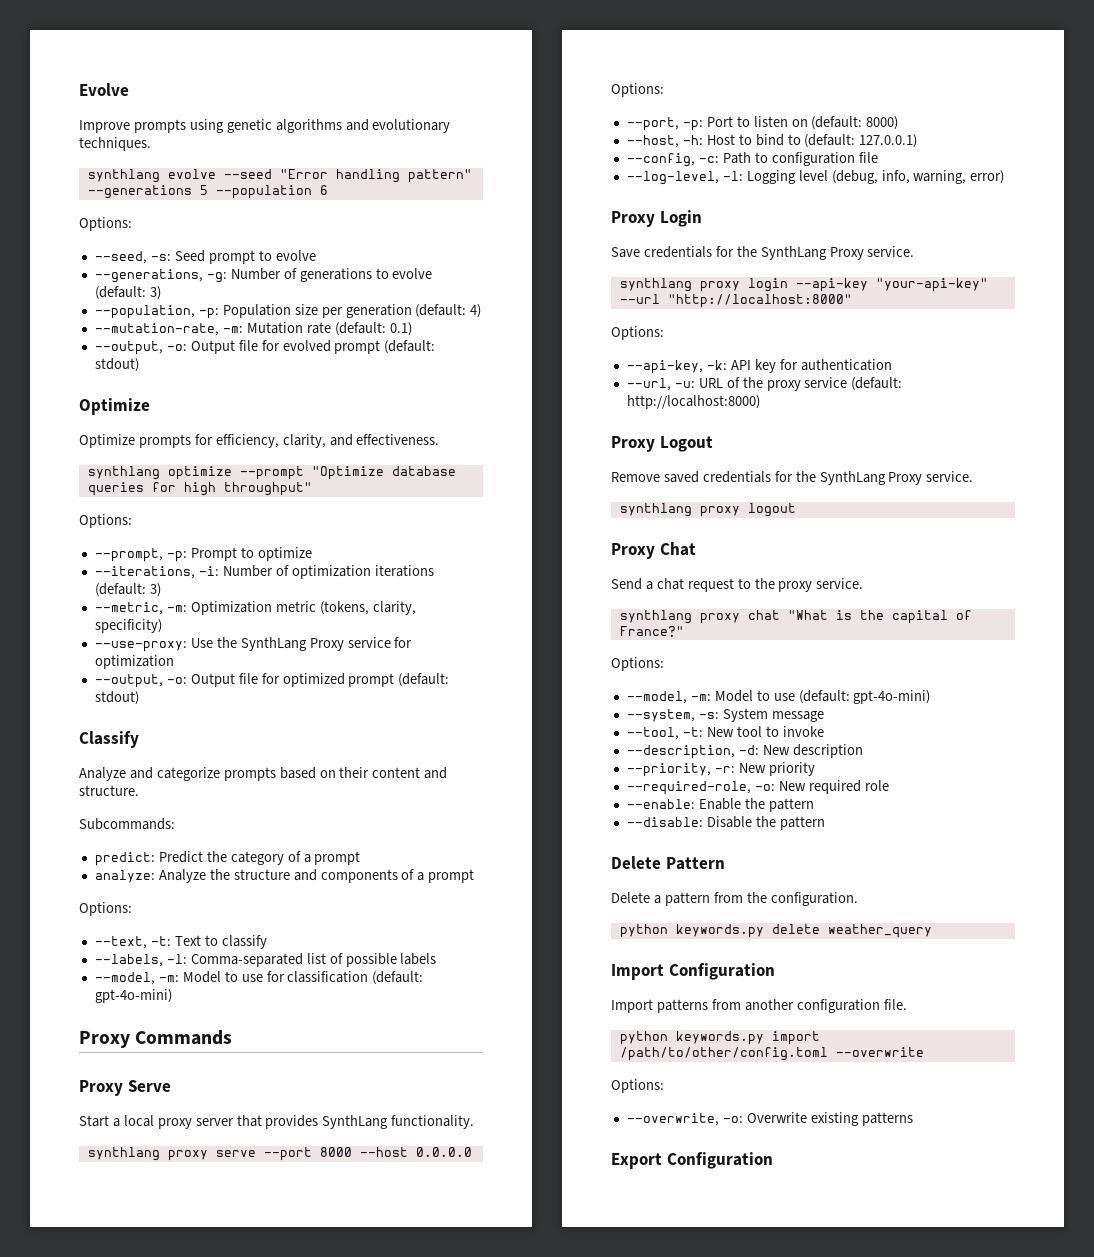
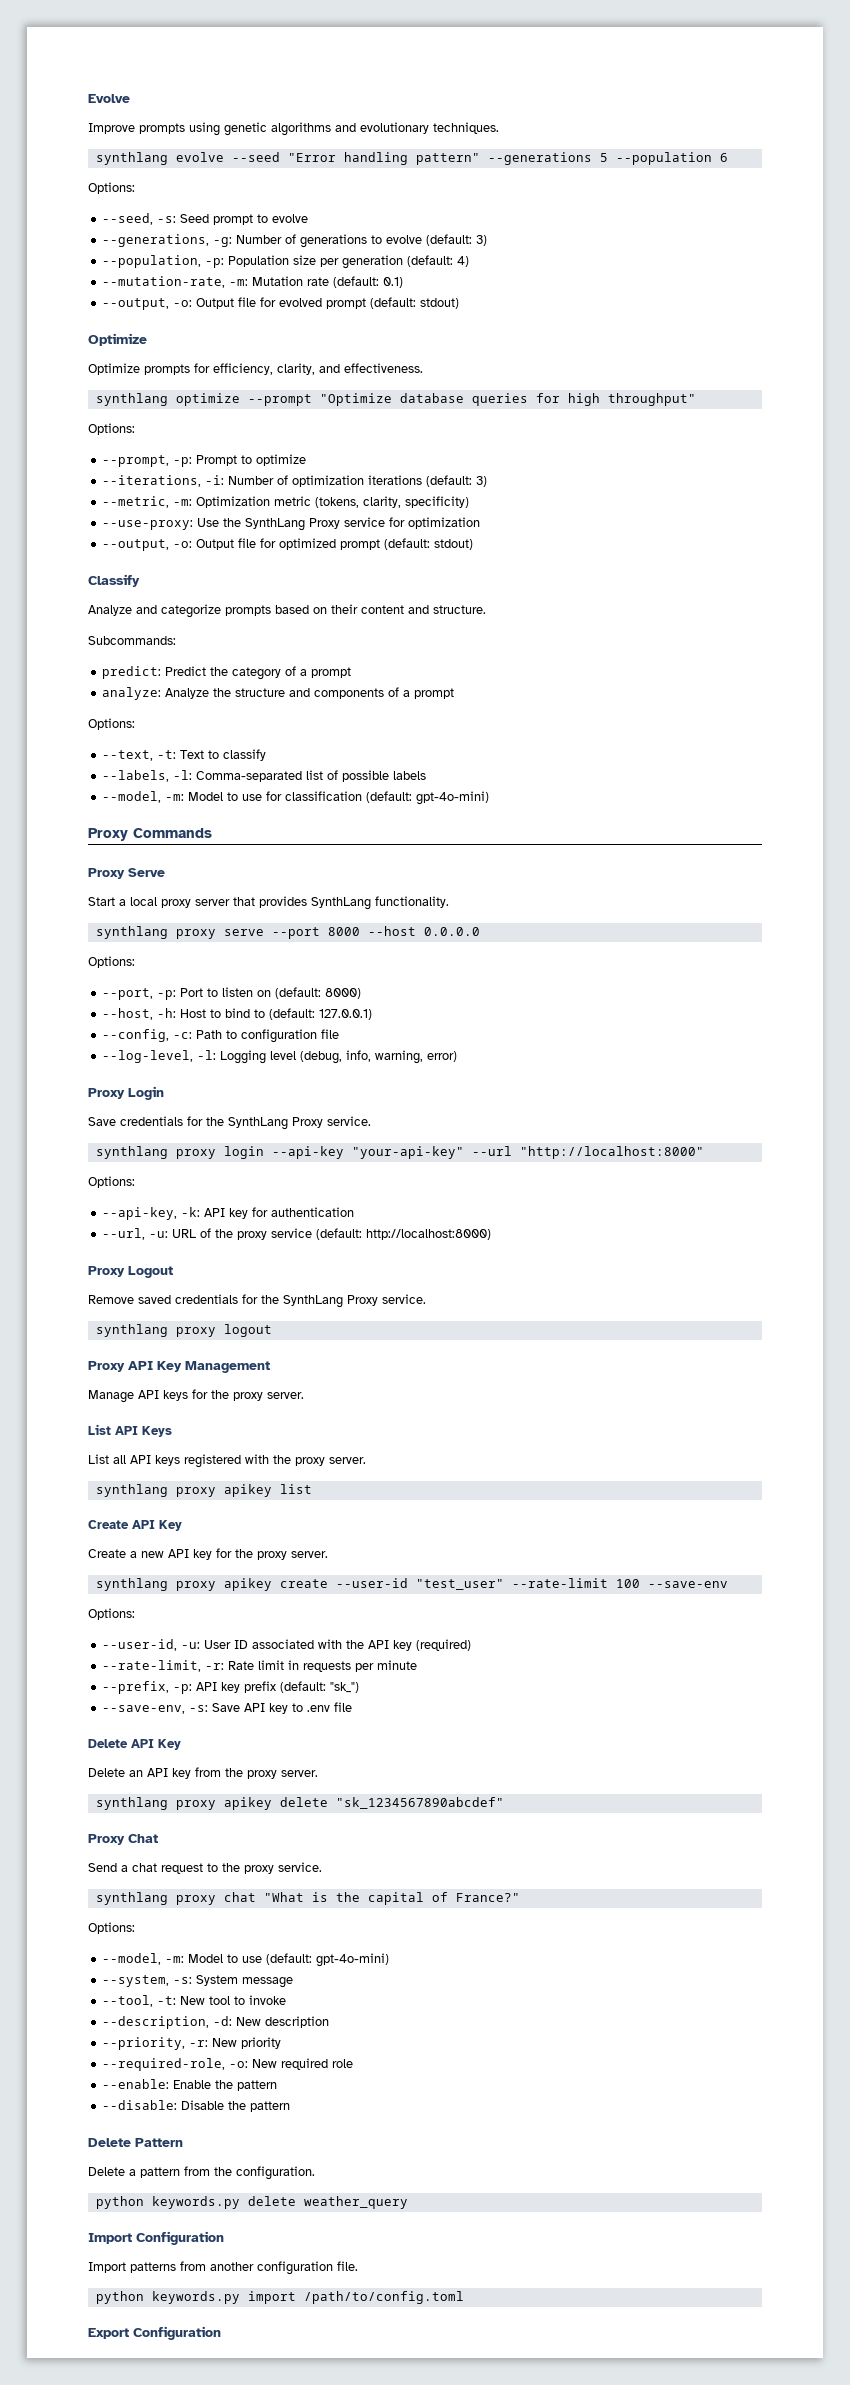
+ Proxy API Key Management
+ Manage API keys for the proxy server.
+ List API Keys
+ List all API keys registered with the proxy server.
+ synthlang proxy apikey list
+ Create API Key
+ Create a new API key for the proxy server.
+ synthlang proxy apikey create --user-id "test_user" --rate-limit 100 --save-env
+ Options:
+ --user-id, -u: User ID associated with the API key (required)
+ --rate-limit, -r: Rate limit in requests per minute
+ --prefix, -p: API key prefix (default: "sk_")
+ --save-env, -s: Save API key to .env file
+ Delete API Key
+ Delete an API key from the proxy server.
+ synthlang proxy apikey delete "sk_1234567890abcdef"
- python keywords.py import /path/to/other/config.toml --overwrite
- Options:
- --overwrite, -o: Overwrite existing patterns
+ python keywords.py import /path/to/config.toml

